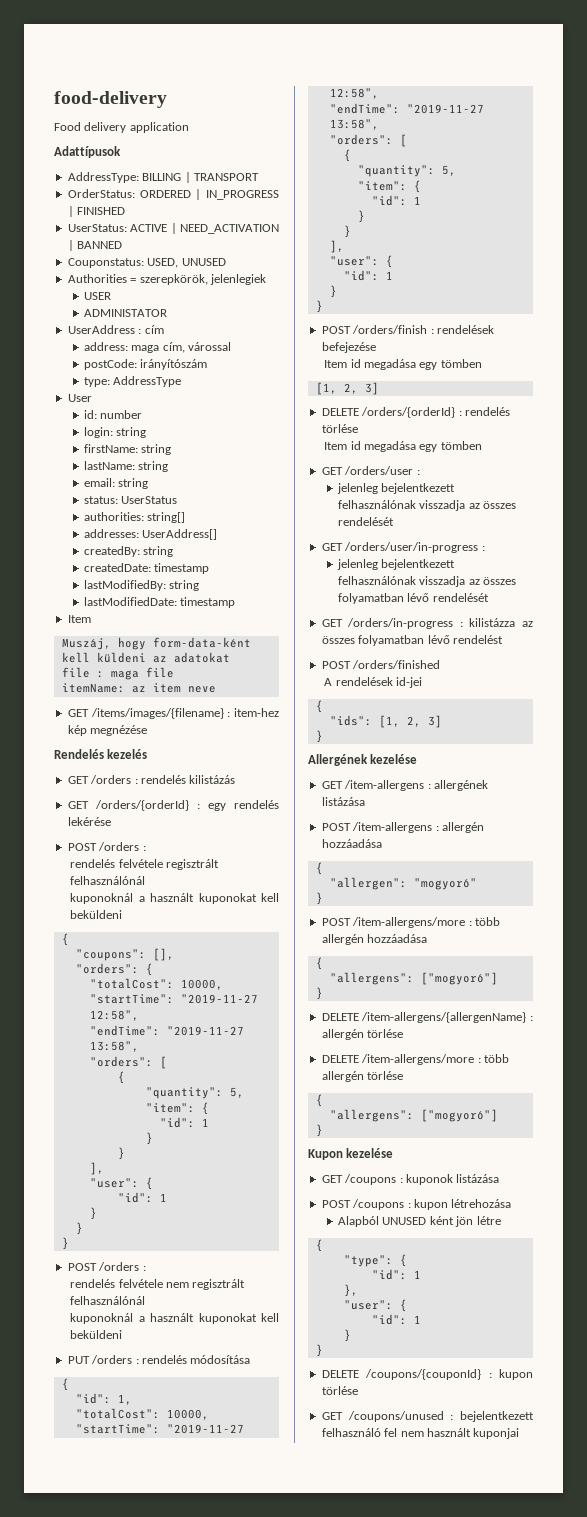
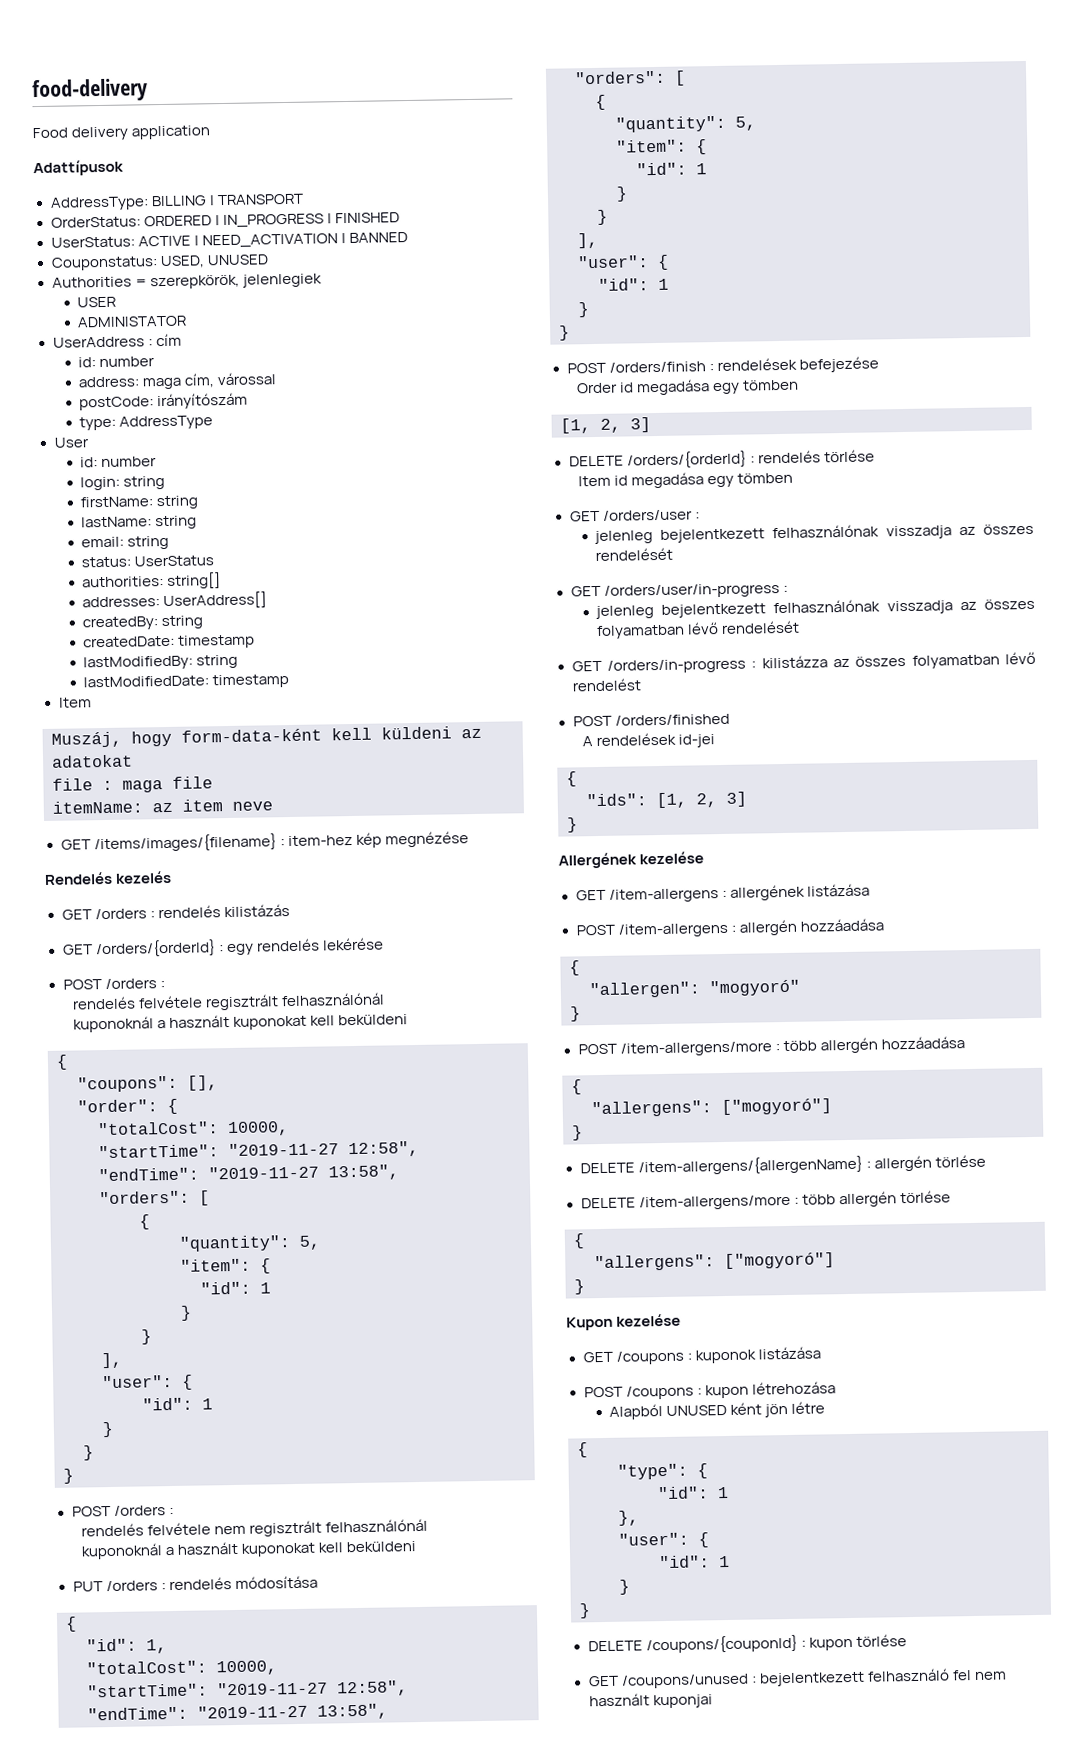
  UserAddress : cím
+ id: number
- "orders": {
+ "order": {
  POST /orders/finish : rendelések befejezése
- Item id megadása egy tömben
+ Order id megadása egy tömben

